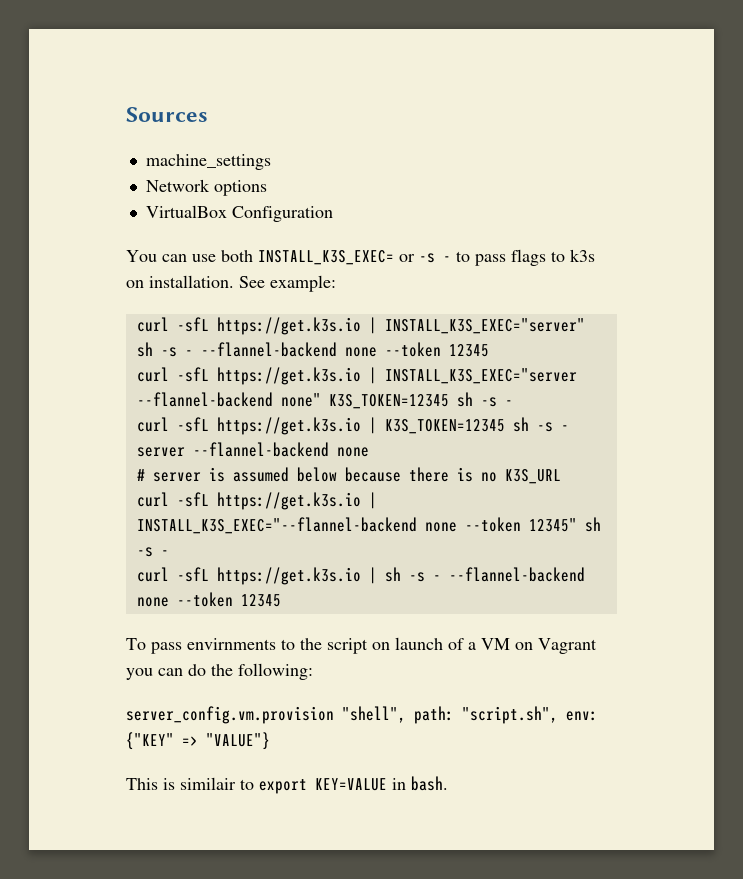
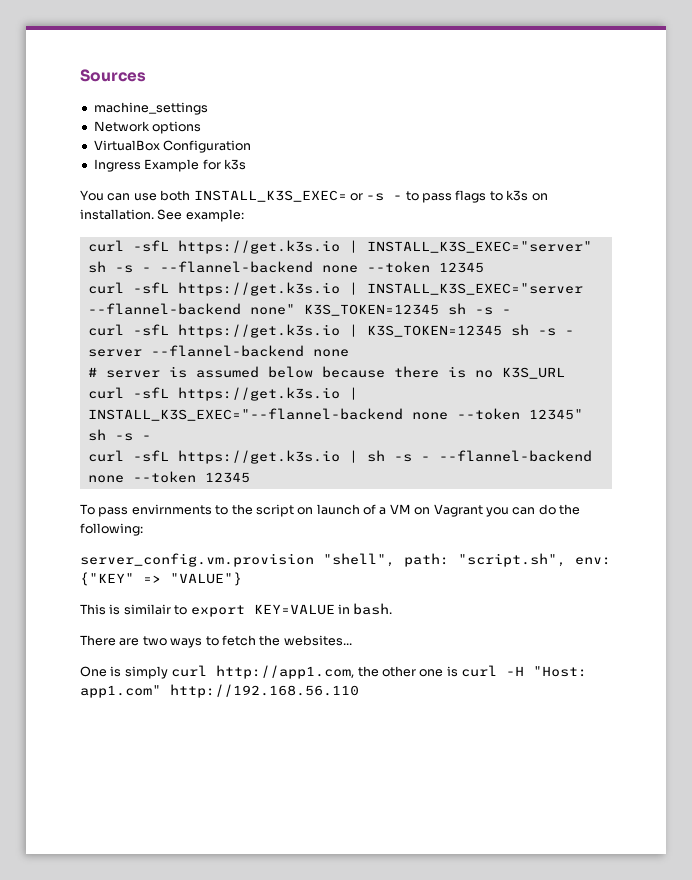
+ Ingress Example for k3s
+ There are two ways to fetch the websites...
+ One is simply curl http://app1.com, the other one is curl -H "Host: app1.com" http://192.168.56.110

